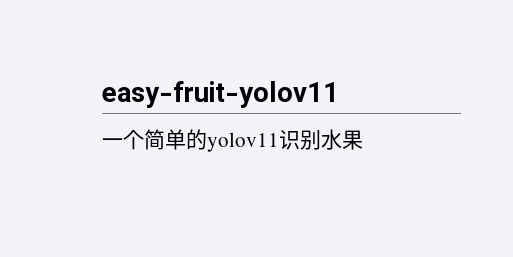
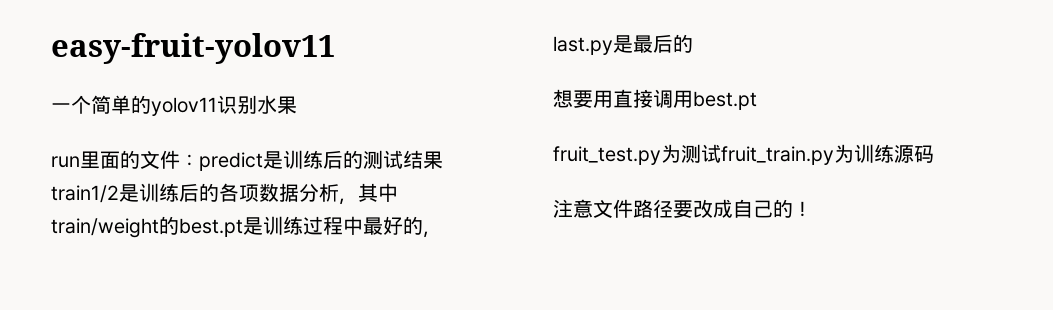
+ run里面的文件：predict是训练后的测试结果train1/2是训练后的各项数据分析，其中train/weight的best.pt是训练过程中最好的，last.py是最后的
+ 想要用直接调用best.pt
+ fruit_test.py为测试fruit_train.py为训练源码
+ 注意文件路径要改成自己的！

